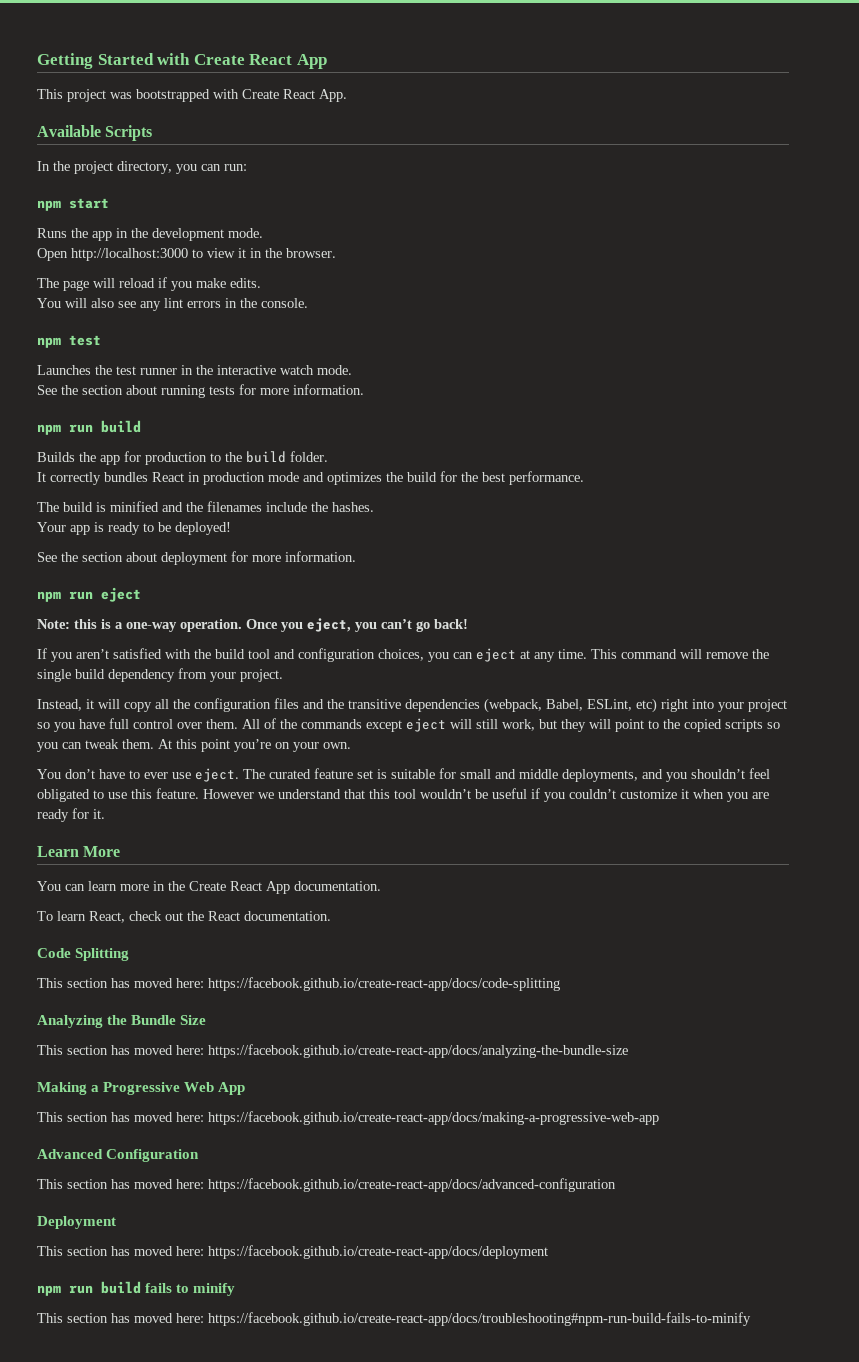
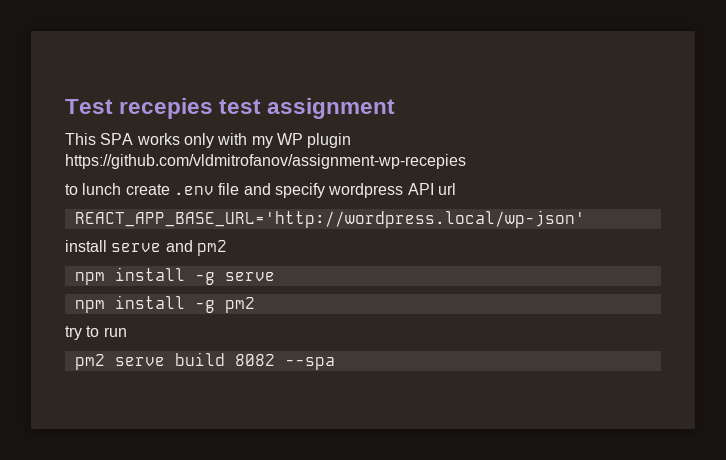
- Getting Started with Create React App
- This project was bootstrapped with Create React App.
- Available Scripts
- In the project directory, you can run:
- npm start
- Runs the app in the development mode.
- Open http://localhost:3000 to view it in the browser.
- The page will reload if you make edits.
- You will also see any lint errors in the console.
- npm test
- Launches the test runner in the interactive watch mode.
- See the section about running tests for more information.
- npm run build
- Builds the app for production to the build folder.
- It correctly bundles React in production mode and optimizes the build for the best performance.
- The build is minified and the filenames include the hashes.
- Your app is ready to be deployed!
- See the section about deployment for more information.
- npm run eject
- Note: this is a one-way operation. Once you eject, you can’t go back!
- If you aren’t satisfied with the build tool and configuration choices, you can eject at any time. This command will remove the single build dependency from your project.
- Instead, it will copy all the configuration files and the transitive dependencies (webpack, Babel, ESLint, etc) right into your project so you have full control over them. All of the commands except eject will still work, but they will point to the copied scripts so you can tweak them. At this point you’re on your own.
- You don’t have to ever use eject. The curated feature set is suitable for small and middle deployments, and you shouldn’t feel obligated to use this feature. However we understand that this tool wouldn’t be useful if you couldn’t customize it when you are ready for it.
- Learn More
- You can learn more in the Create React App documentation.
- To learn React, check out the React documentation.
- Code Splitting
- This section has moved here: https://facebook.github.io/create-react-app/docs/code-splitting
- Analyzing the Bundle Size
- This section has moved here: https://facebook.github.io/create-react-app/docs/analyzing-the-bundle-size
- Making a Progressive Web App
- This section has moved here: https://facebook.github.io/create-react-app/docs/making-a-progressive-web-app
- Advanced Configuration
- This section has moved here: https://facebook.github.io/create-react-app/docs/advanced-configuration
- Deployment
- This section has moved here: https://facebook.github.io/create-react-app/docs/deployment
- npm run build fails to minify
- This section has moved here: https://facebook.github.io/create-react-app/docs/troubleshooting#npm-run-build-fails-to-minify
+ Test recepies test assignment
+ This SPA works only with my WP plugin https://github.com/vldmitrofanov/assignment-wp-recepies
+ to lunch create .env file and specify wordpress API url
+ REACT_APP_BASE_URL='http://wordpress.local/wp-json'
+ install serve and pm2
+ npm install -g serve
+ npm install -g pm2
+ try to run
+ pm2 serve build 8082 --spa

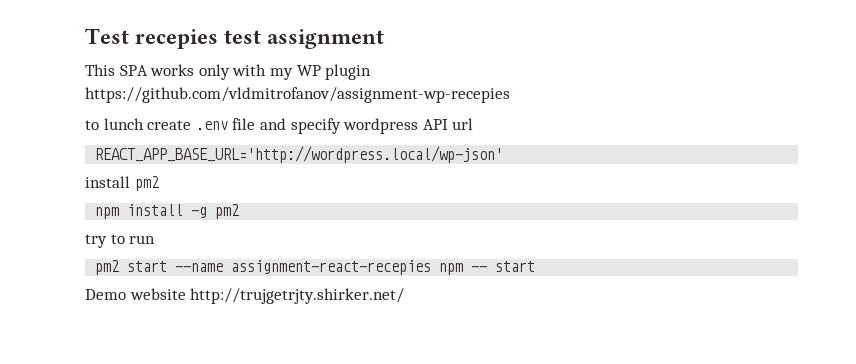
- install serve and pm2
- npm install -g serve
+ install pm2
- pm2 serve build 8082 --spa
+ pm2 start --name assignment-react-recepies npm -- start
+ Demo website http://trujgetrjty.shirker.net/

